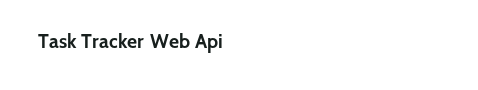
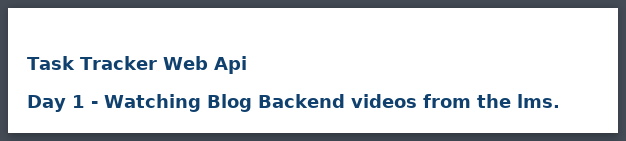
+ Day 1 - Watching Blog Backend videos from the lms.

